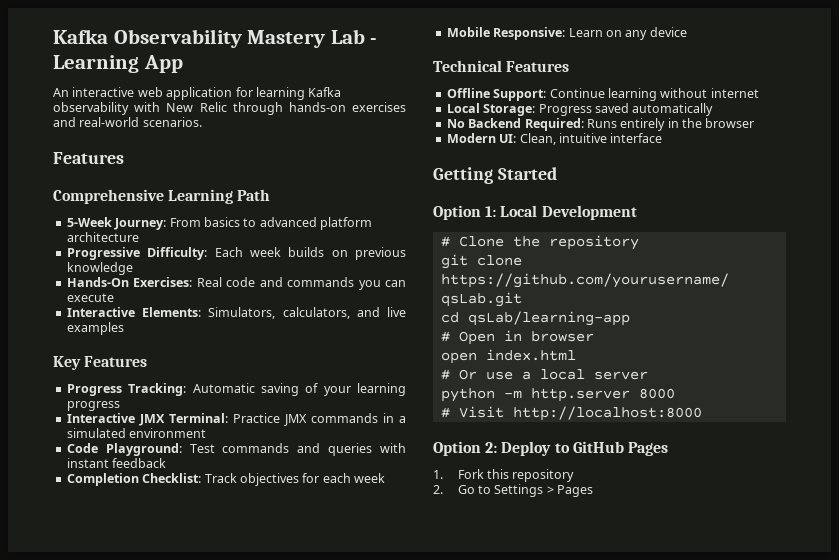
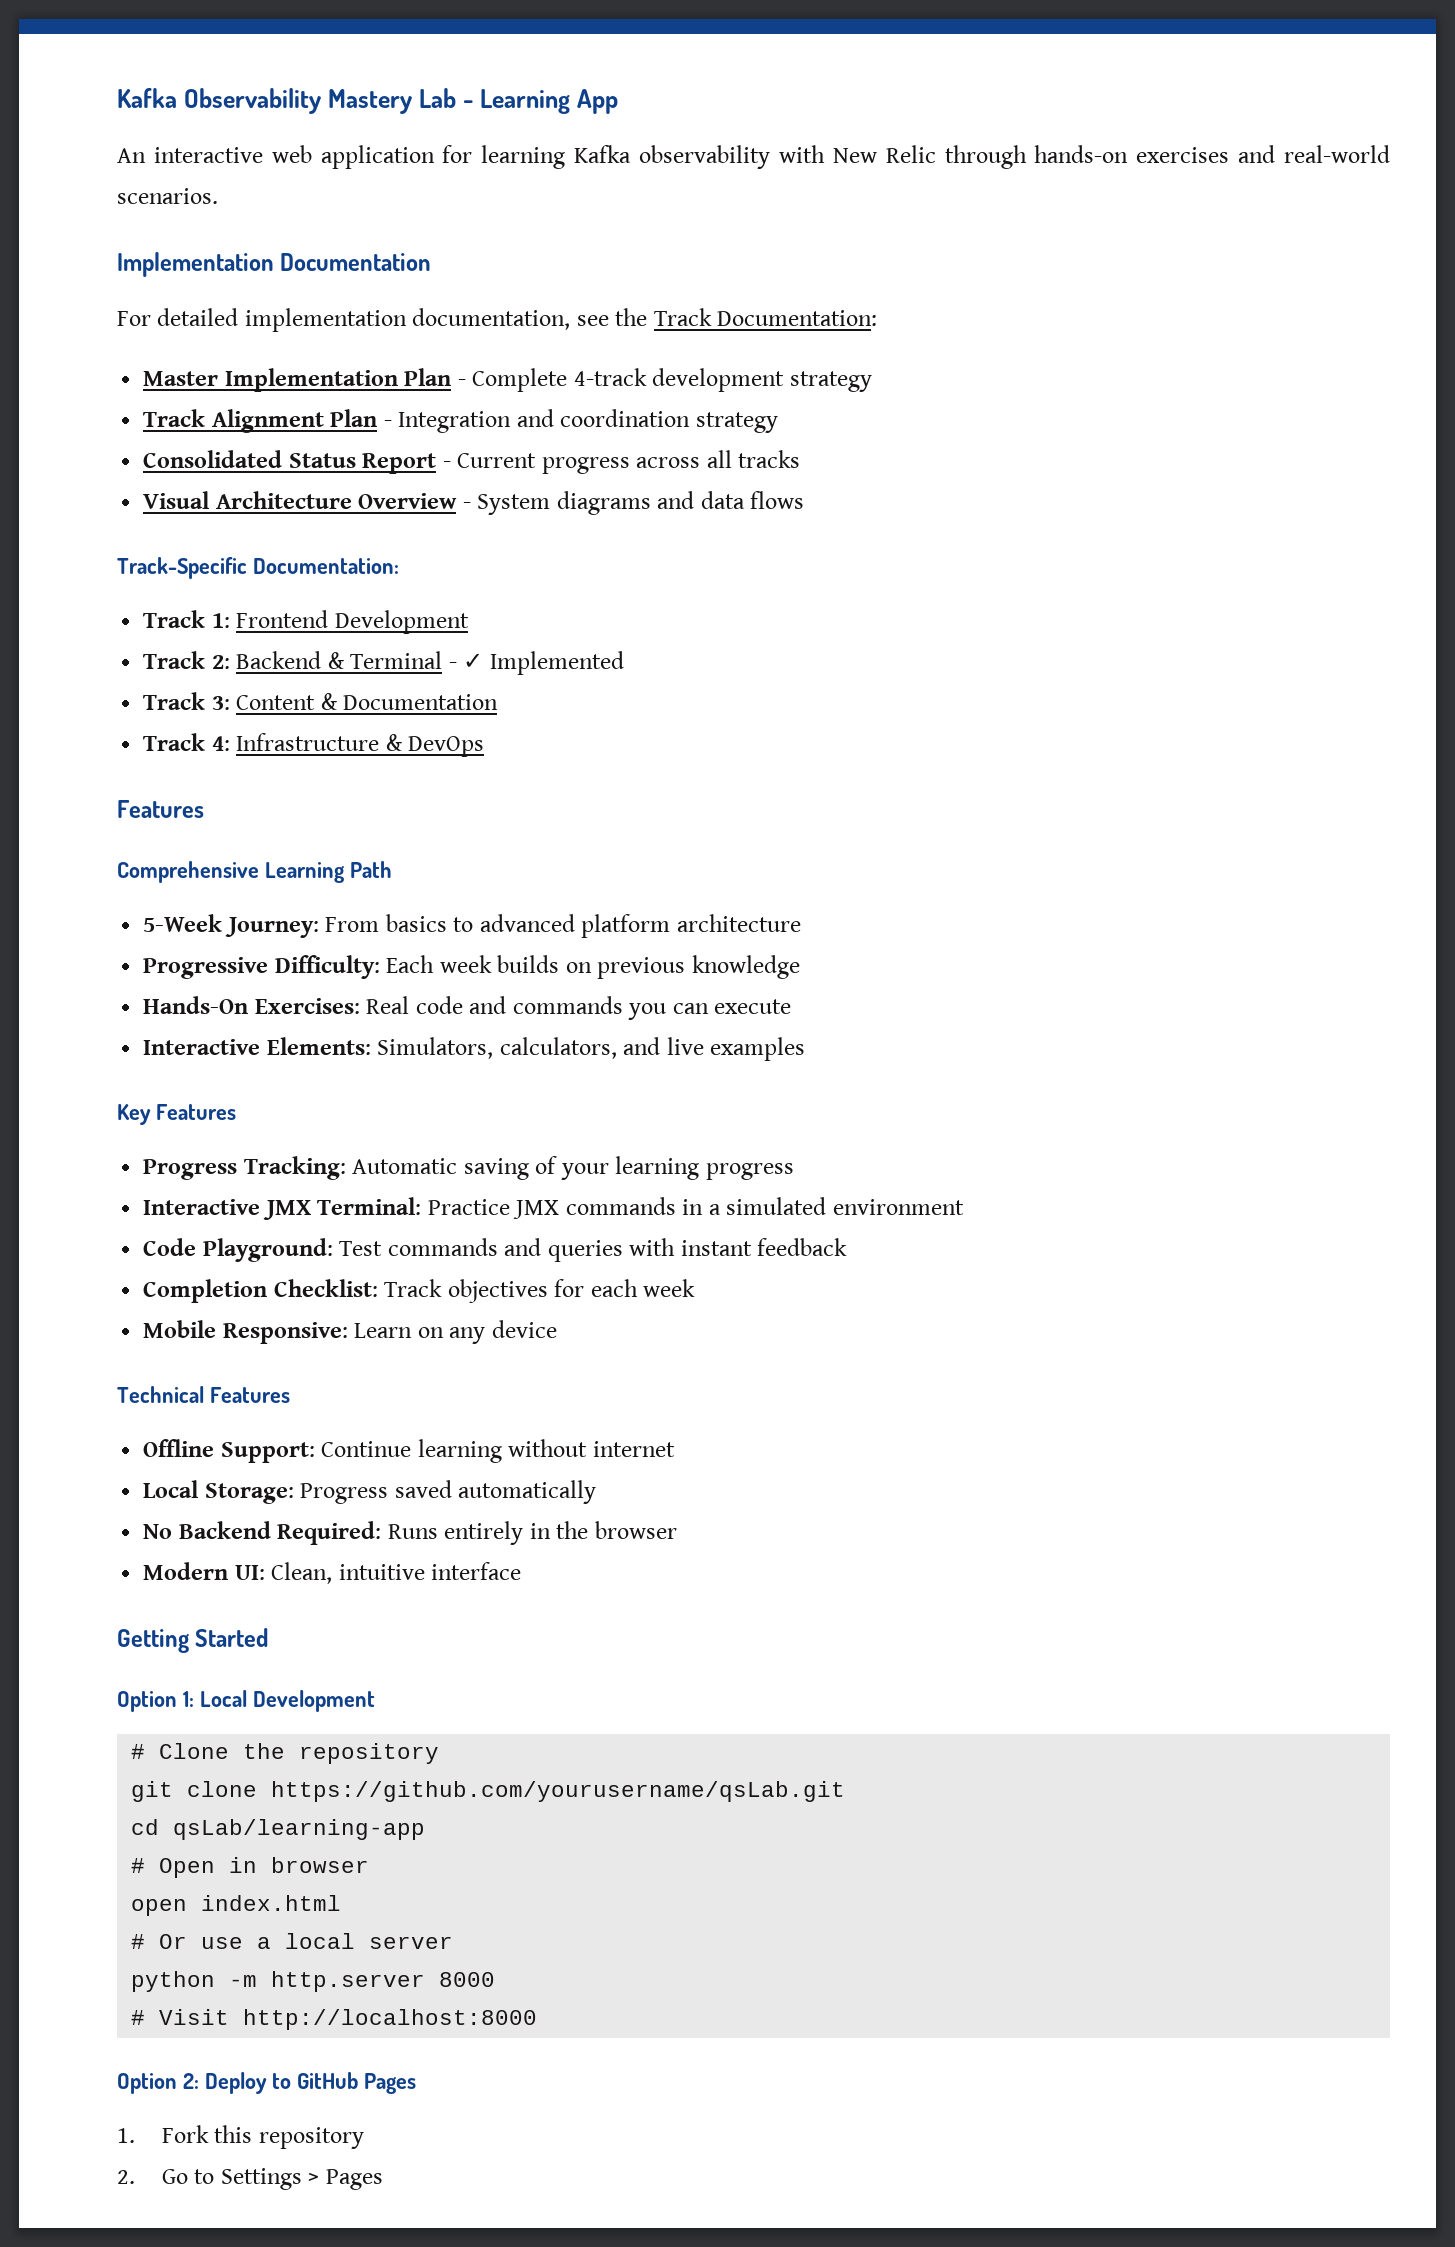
+ Implementation Documentation
+ For detailed implementation documentation, see the Track Documentation:
+ Master Implementation Plan - Complete 4-track development strategy
+ Track Alignment Plan - Integration and coordination strategy
+ Consolidated Status Report - Current progress across all tracks
+ Visual Architecture Overview - System diagrams and data flows
+ Track-Specific Documentation:
+ Track 1: Frontend Development
+ Track 2: Backend & Terminal - ✓ Implemented
+ Track 3: Content & Documentation
+ Track 4: Infrastructure & DevOps

